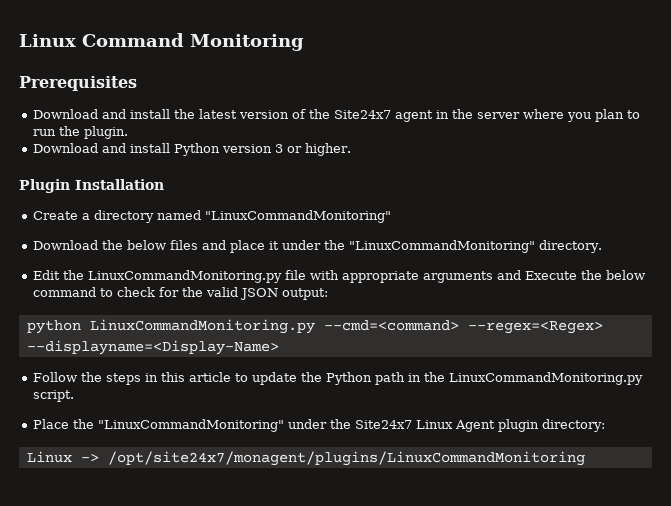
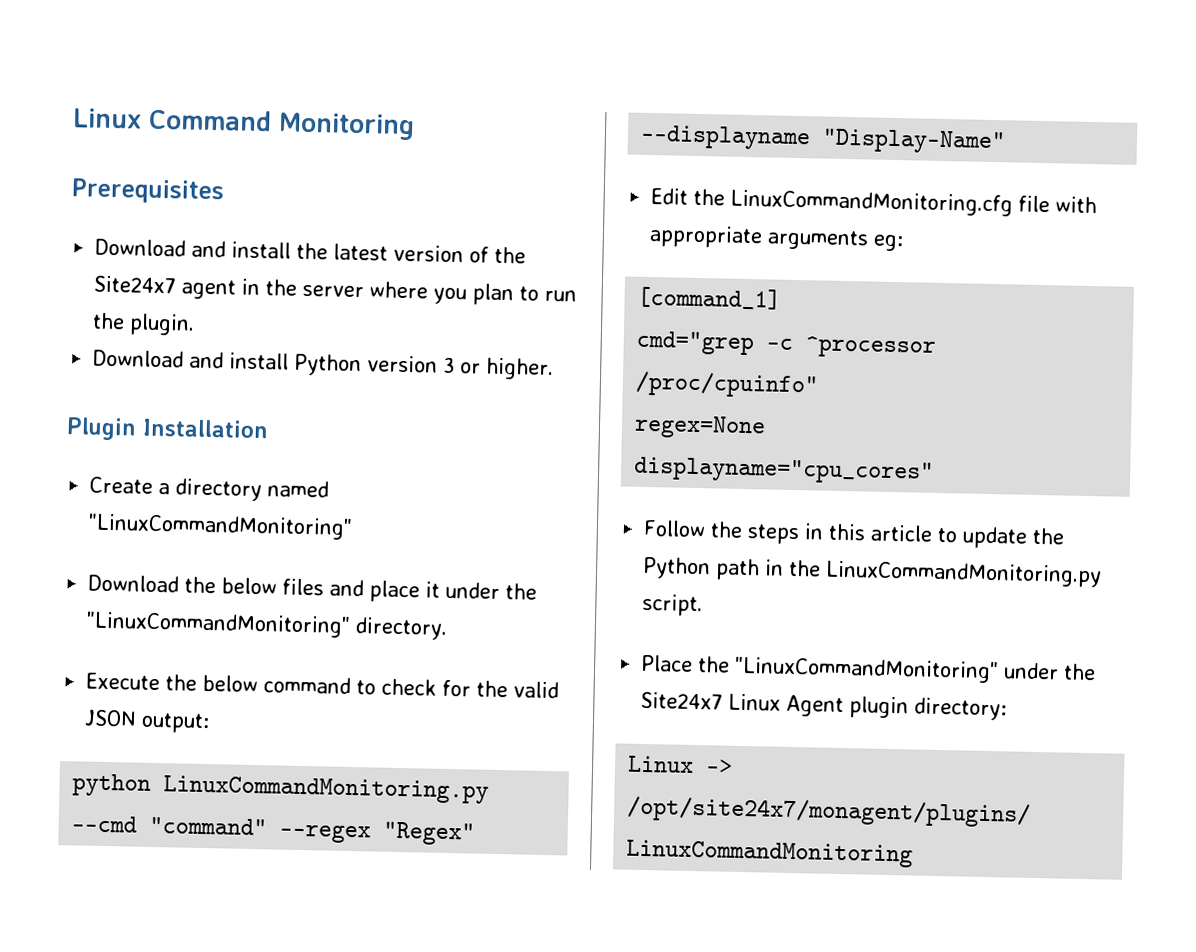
- Edit the LinuxCommandMonitoring.py file with appropriate arguments and Execute the below command to check for the valid JSON output:
+ Execute the below command to check for the valid JSON output:
- python LinuxCommandMonitoring.py --cmd=<command> --regex=<Regex> --displayname=<Display-Name>
+ python LinuxCommandMonitoring.py --cmd "command" --regex "Regex" --displayname "Display-Name"
+ Edit the LinuxCommandMonitoring.cfg file with appropriate arguments eg:
+ [command_1]
+ cmd="grep -c ^processor /proc/cpuinfo"
+ regex=None
+ displayname="cpu_cores"

